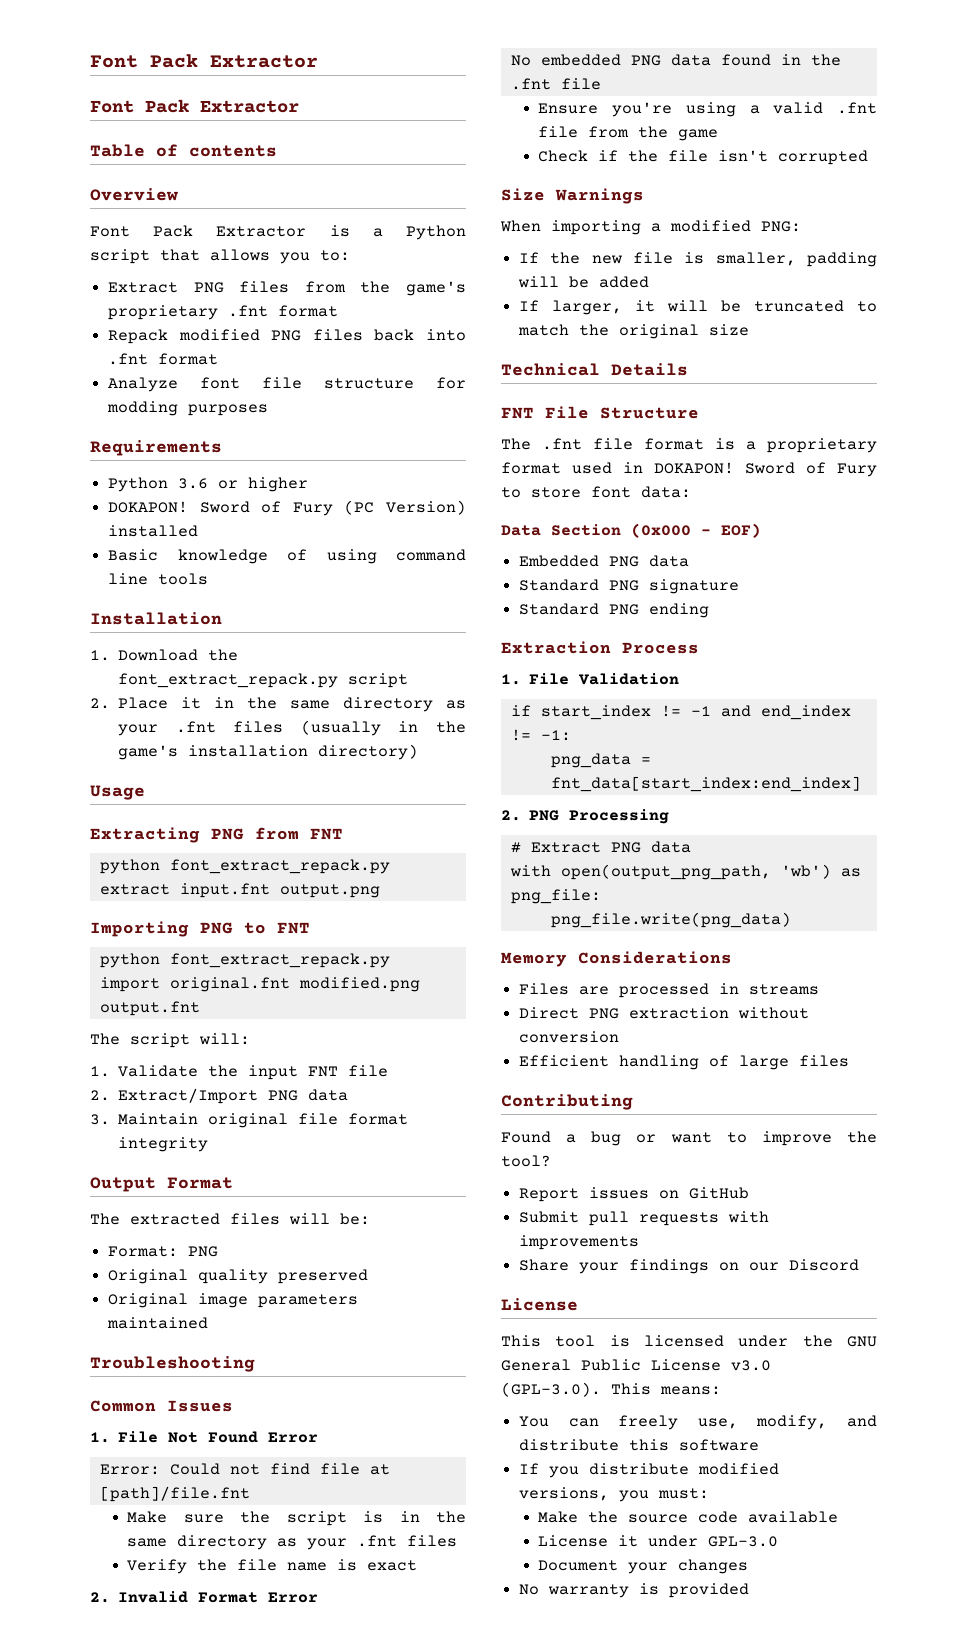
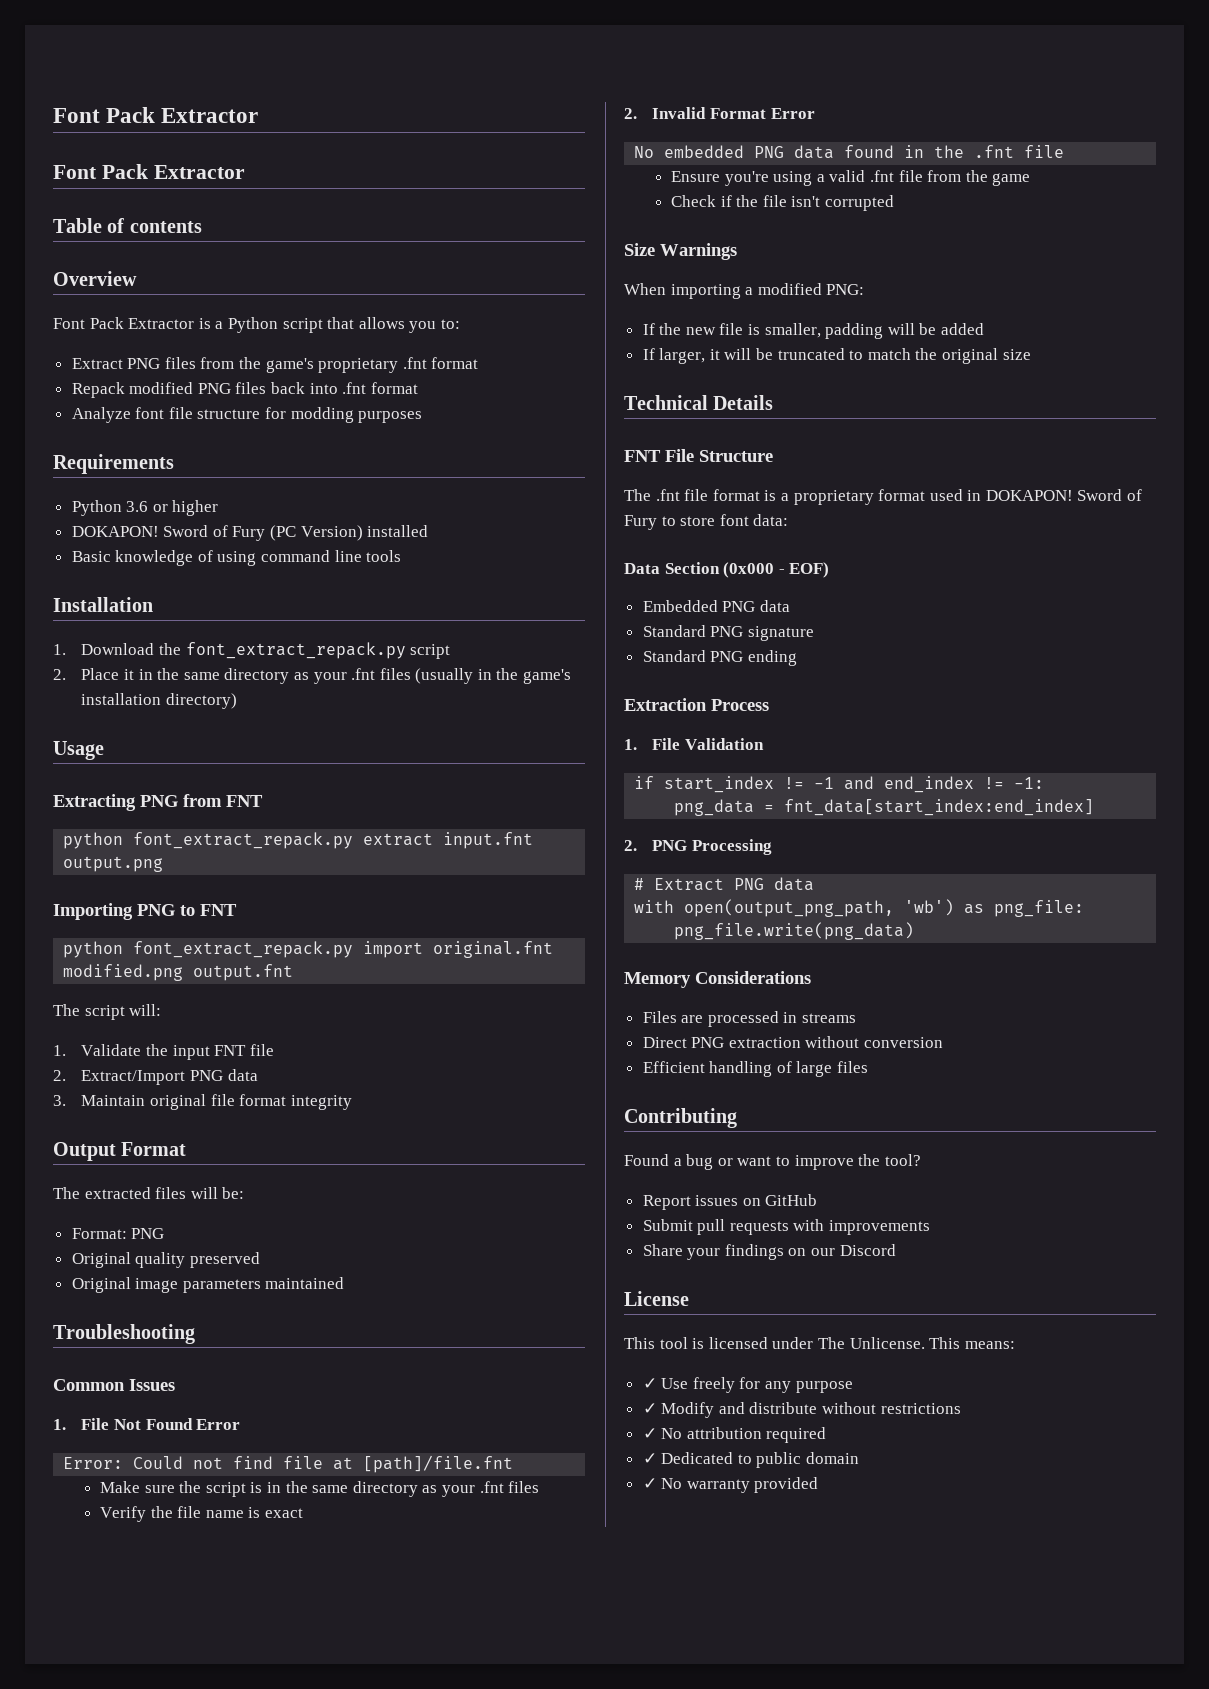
- This tool is licensed under the GNU General Public License v3.0 (GPL-3.0). This means:
- You can freely use, modify, and distribute this software
- If you distribute modified versions, you must:
- Make the source code available
- License it under GPL-3.0
- Document your changes
- No warranty is provided
+ This tool is licensed under The Unlicense. This means:
+ ✓ Use freely for any purpose
+ ✓ Modify and distribute without restrictions
+ ✓ No attribution required
+ ✓ Dedicated to public domain
+ ✓ No warranty provided

